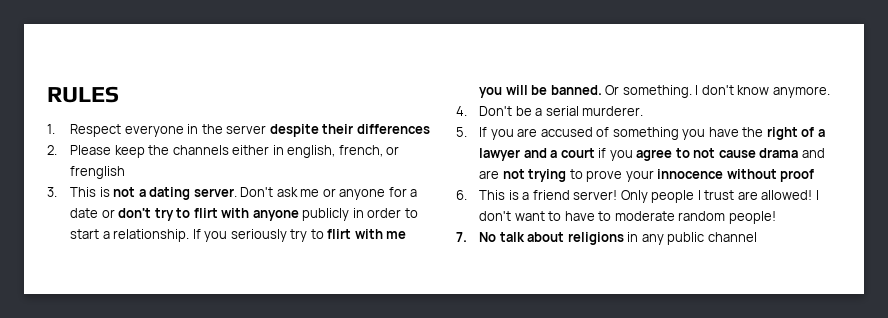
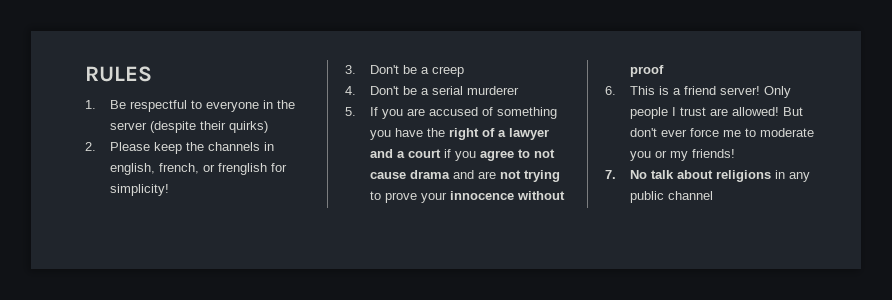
- 1. Respect everyone in the server despite their differences
+ 1. Be respectful to everyone in the server (despite their quirks)
- 2. Please keep the channels either in english, french, or frenglish
+ 2. Please keep the channels in english, french, or frenglish for simplicity!
- 3. This is not a dating server. Don't ask me or anyone for a date or don't try to flirt with anyone publicly in order to start a relationship. If you seriously try to flirt with me you will be banned. Or something. I don't know anymore.
+ 3. Don't be a creep
- 4. Don't be a serial murderer.
+ 4. Don't be a serial murderer
- I don't want to have to moderate random people!
+ But don't ever force me to moderate you or my friends!

